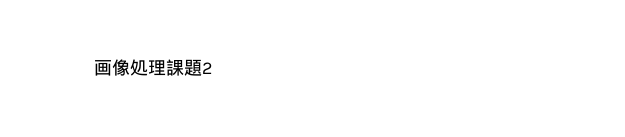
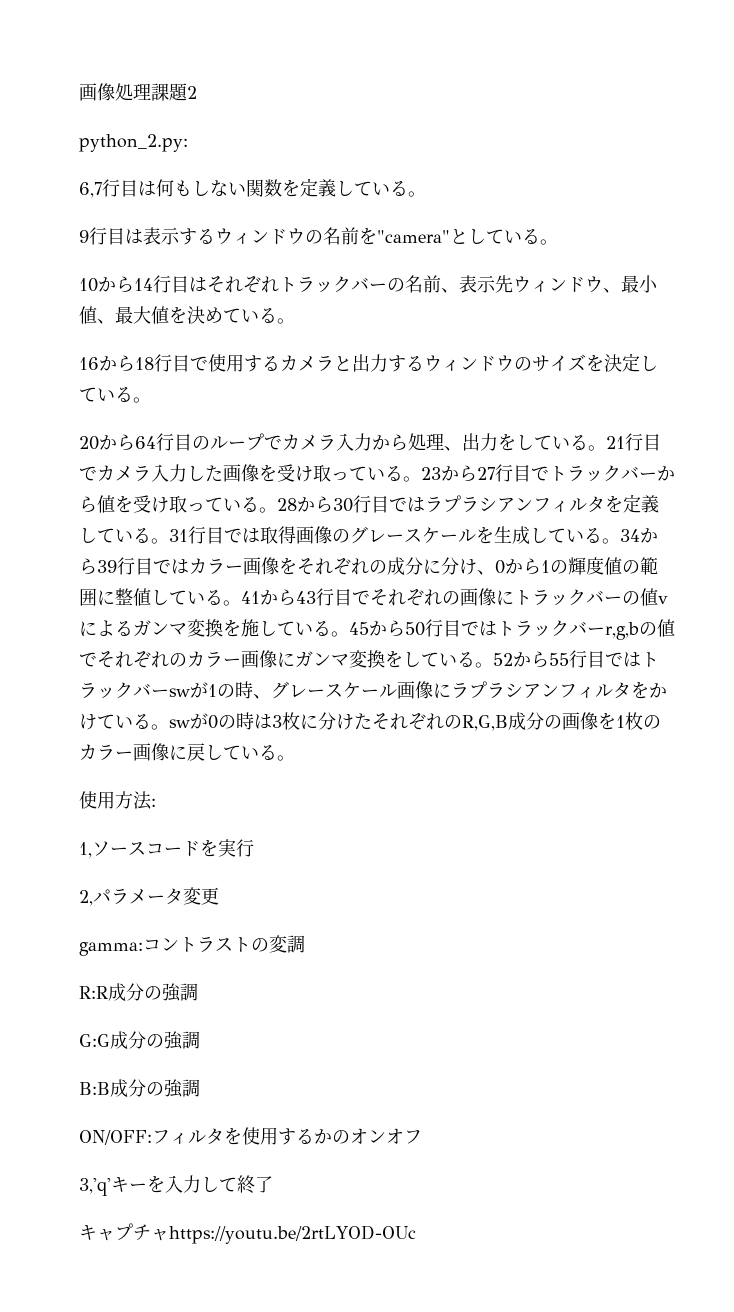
+ python_2.py:
+ 6,7行目は何もしない関数を定義している。
+ 9行目は表示するウィンドウの名前を"camera"としている。
+ 10から14行目はそれぞれトラックバーの名前、表示先ウィンドウ、最小値、最大値を決めている。
+ 16から18行目で使用するカメラと出力するウィンドウのサイズを決定している。
+ 20から64行目のループでカメラ入力から処理、出力をしている。21行目でカメラ入力した画像を受け取っている。23から27行目でトラックバーから値を受け取っている。28から30行目ではラプラシアンフィルタを定義している。31行目では取得画像のグレースケールを生成している。34から39行目ではカラー画像をそれぞれの成分に分け、0から1の輝度値の範囲に整値している。41から43行目でそれぞれの画像にトラックバーの値vによるガンマ変換を施している。45から50行目ではトラックバーr,g,bの値でそれぞれのカラー画像にガンマ変換をしている。52から55行目ではトラックバーswが1の時、グレースケール画像にラプラシアンフィルタをかけている。swが0の時は3枚に分けたそれぞれのR,G,B成分の画像を1枚のカラー画像に戻している。
+ 使用方法:
+ 1,ソースコードを実行
+ 2,パラメータ変更
+ gamma:コントラストの変調
+ R:R成分の強調
+ G:G成分の強調
+ B:B成分の強調
+ ON/OFF:フィルタを使用するかのオンオフ
+ 3,'q'キーを入力して終了
+ キャプチャhttps://youtu.be/2rtLYOD-OUc

